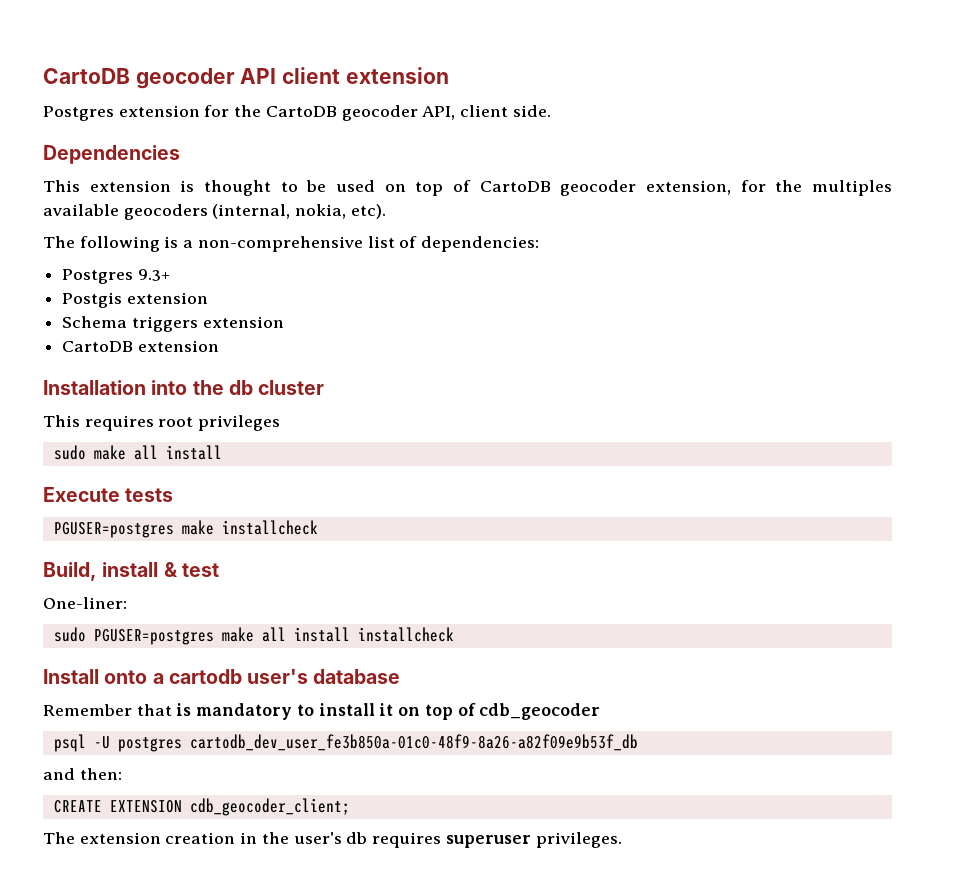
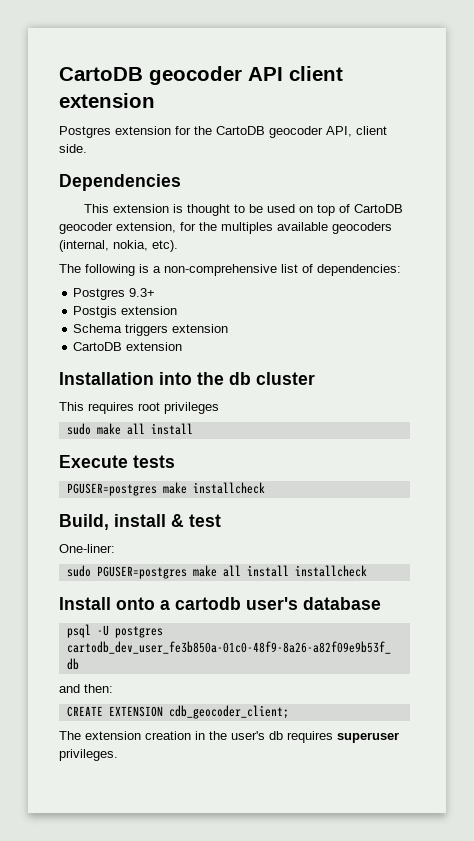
- Remember that is mandatory to install it on top of cdb_geocoder

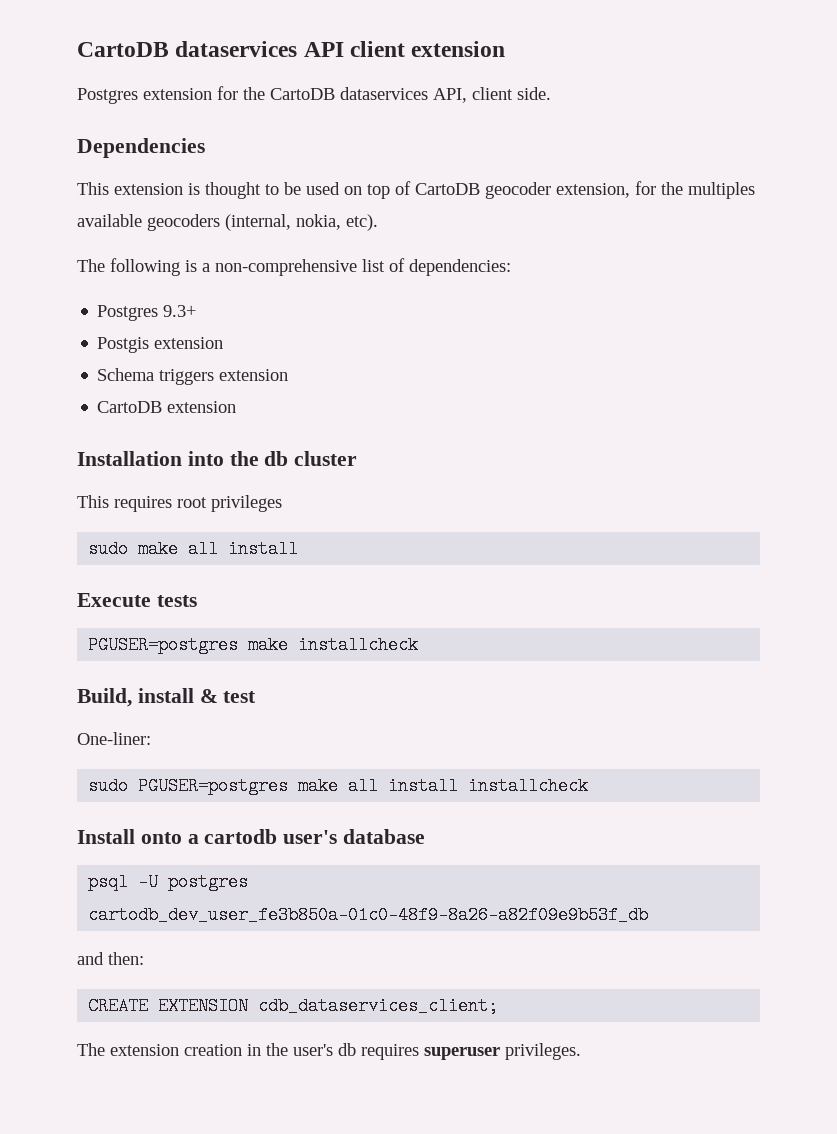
- CartoDB geocoder API client extension
+ CartoDB dataservices API client extension
- Postgres extension for the CartoDB geocoder API, client side.
+ Postgres extension for the CartoDB dataservices API, client side.
- CREATE EXTENSION cdb_geocoder_client;
+ CREATE EXTENSION cdb_dataservices_client;

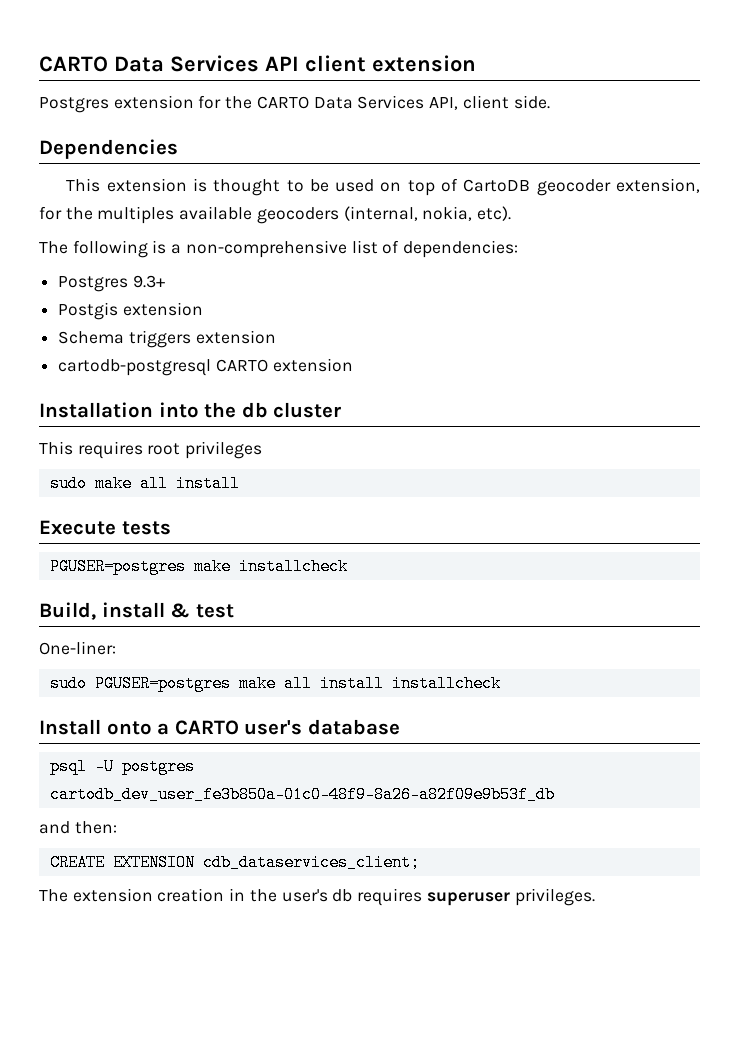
- CartoDB dataservices API client extension
+ CARTO Data Services API client extension
- Postgres extension for the CartoDB dataservices API, client side.
+ Postgres extension for the CARTO Data Services API, client side.
- CartoDB extension
+ cartodb-postgresql CARTO extension
- Install onto a cartodb user's database
+ Install onto a CARTO user's database

